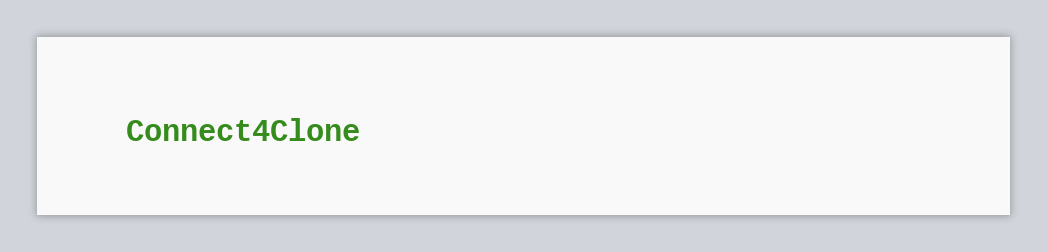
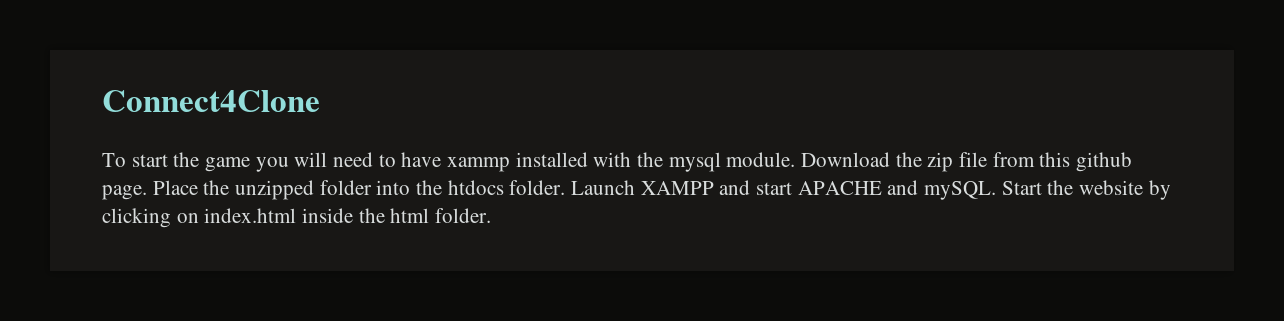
+ To start the game you will need to have xammp installed with the mysql module. Download the zip file from this github page. Place the unzipped folder into the htdocs folder. Launch XAMPP and start APACHE and mySQL. Start the website by clicking on index.html inside the html folder.

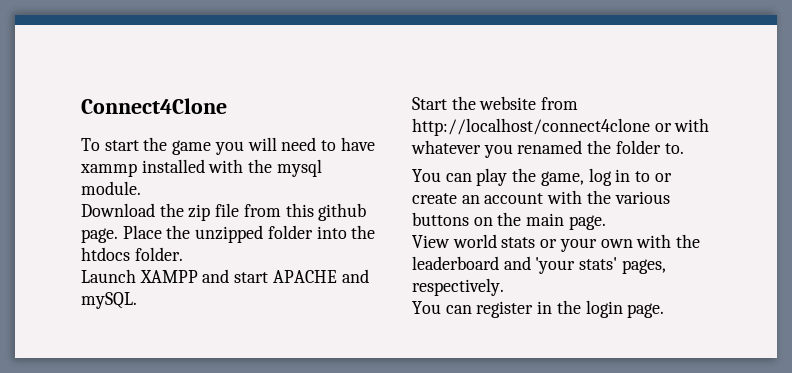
- To start the game you will need to have xammp installed with the mysql module. Download the zip file from this github page.
+ To start the game you will need to have xammp installed with the mysql module.
+ Download the zip file from this github page.
- Place the unzipped folder into the htdocs folder. Launch XAMPP and start APACHE and mySQL. Start the website by clicking on index.html inside the html folder.
+ Place the unzipped folder into the htdocs folder.
+ Launch XAMPP and start APACHE and mySQL.
+ Start the website from http://localhost/connect4clone or with whatever you renamed the folder to.
+ You can play the game, log in to or create an account with the various buttons on the main page.
+ View world stats or your own with the leaderboard and 'your stats' pages, respectively.
+ You can register in the login page.

